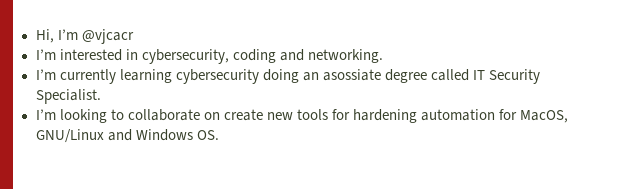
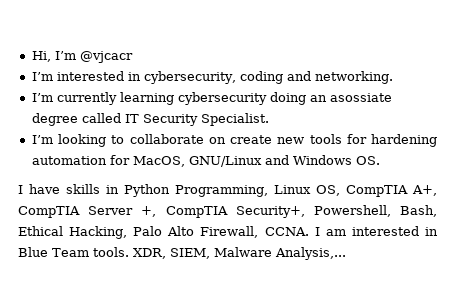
+ I have skills in Python Programming, Linux OS, CompTIA A+, CompTIA Server +, CompTIA Security+, Powershell, Bash, Ethical Hacking, Palo Alto Firewall, CCNA. I am interested in Blue Team tools. XDR, SIEM, Malware Analysis,...

